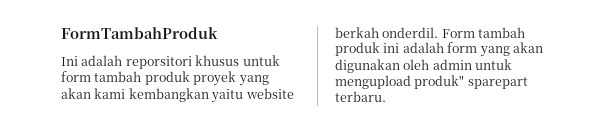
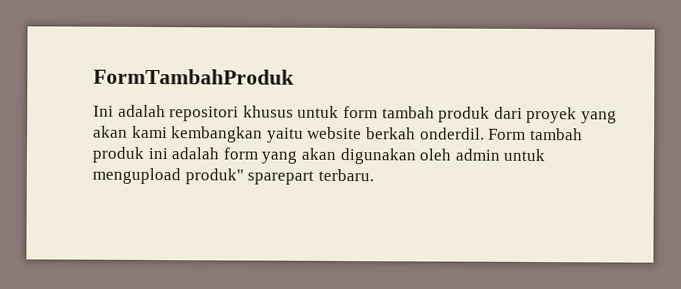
- Ini adalah reporsitori khusus untuk form tambah produk proyek yang akan kami kembangkan yaitu website berkah onderdil.
+ Ini adalah repositori khusus untuk form tambah produk dari proyek yang akan kami kembangkan yaitu website berkah onderdil.

